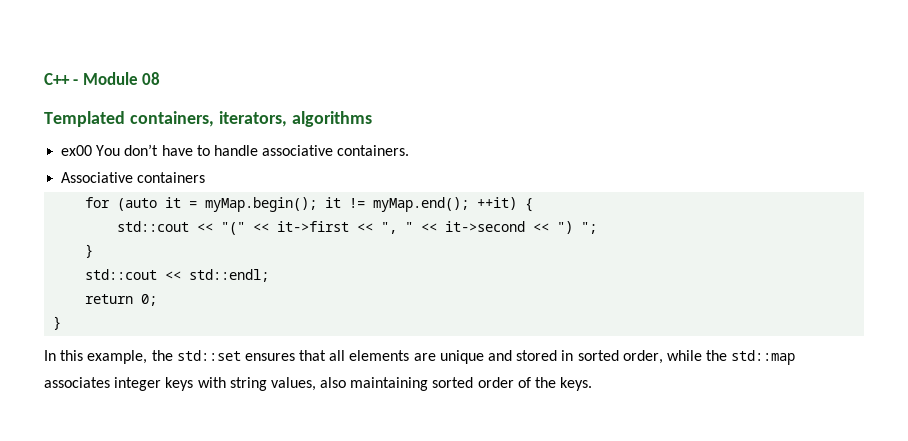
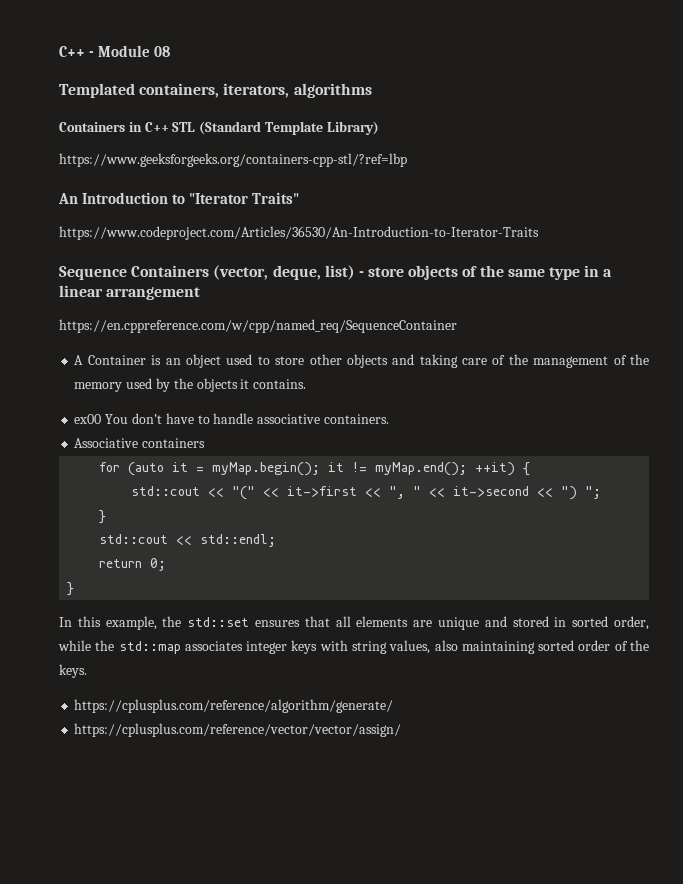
+ Containers in C++ STL (Standard Template Library)
+ https://www.geeksforgeeks.org/containers-cpp-stl/?ref=lbp
+ An Introduction to "Iterator Traits"
+ https://www.codeproject.com/Articles/36530/An-Introduction-to-Iterator-Traits
+ Sequence Containers (vector, deque, list) - store objects of the same type in a linear arrangement
+ https://en.cppreference.com/w/cpp/named_req/SequenceContainer
+ A Container is an object used to store other objects and taking care of the management of the memory used by the objects it contains.
+ https://cplusplus.com/reference/algorithm/generate/
+ https://cplusplus.com/reference/vector/vector/assign/

